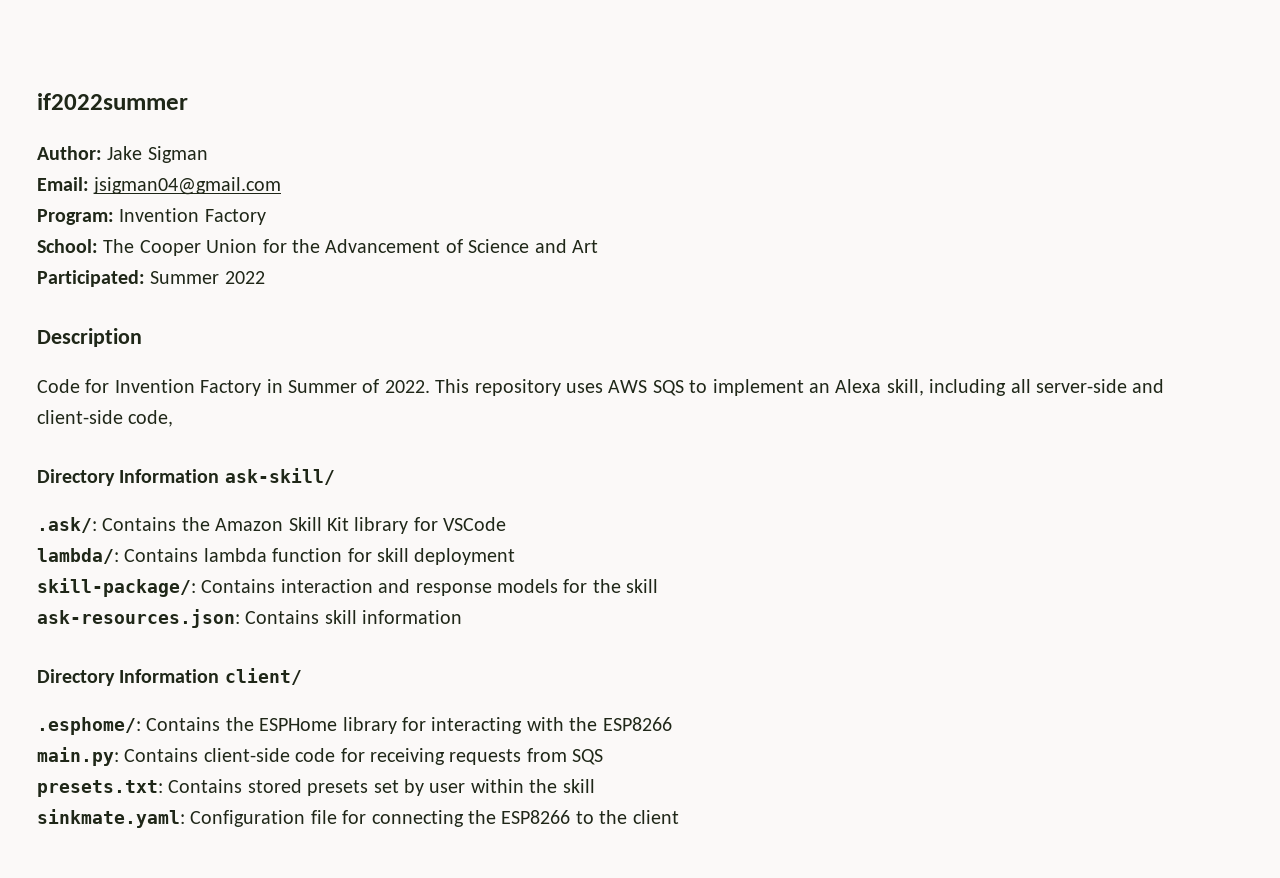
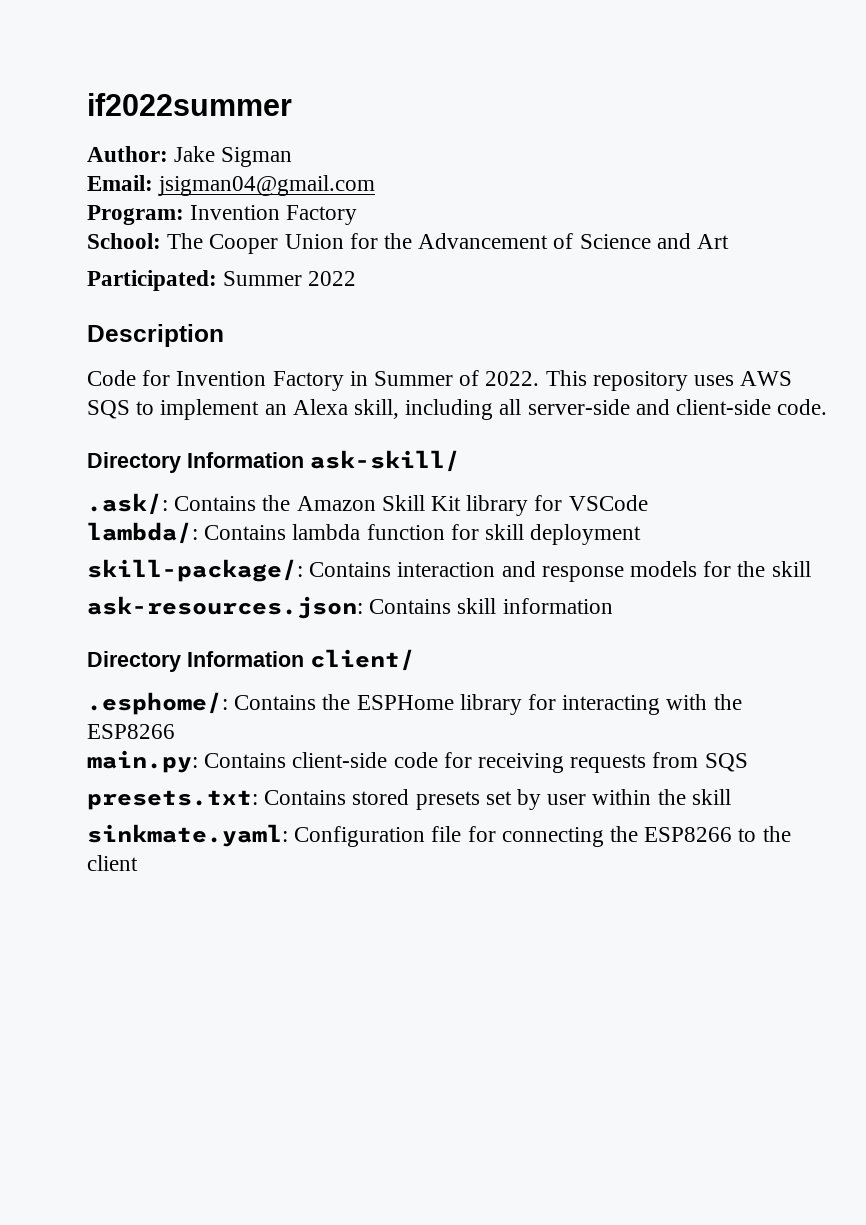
- This repository uses AWS SQS to implement an Alexa skill, including all server-side and client-side code,
+ This repository uses AWS SQS to implement an Alexa skill, including all server-side and client-side code.

